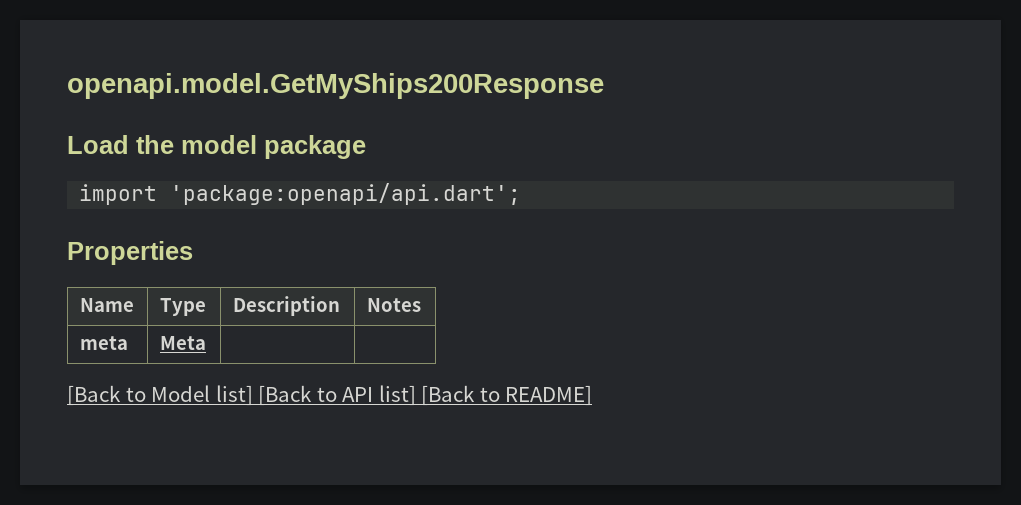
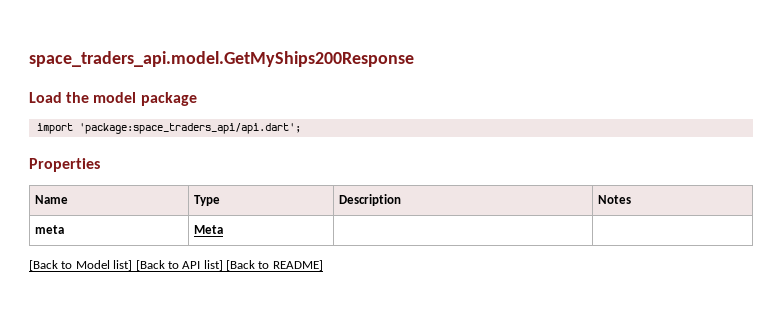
- openapi.model.GetMyShips200Response
+ space_traders_api.model.GetMyShips200Response
- import 'package:openapi/api.dart';
+ import 'package:space_traders_api/api.dart';

